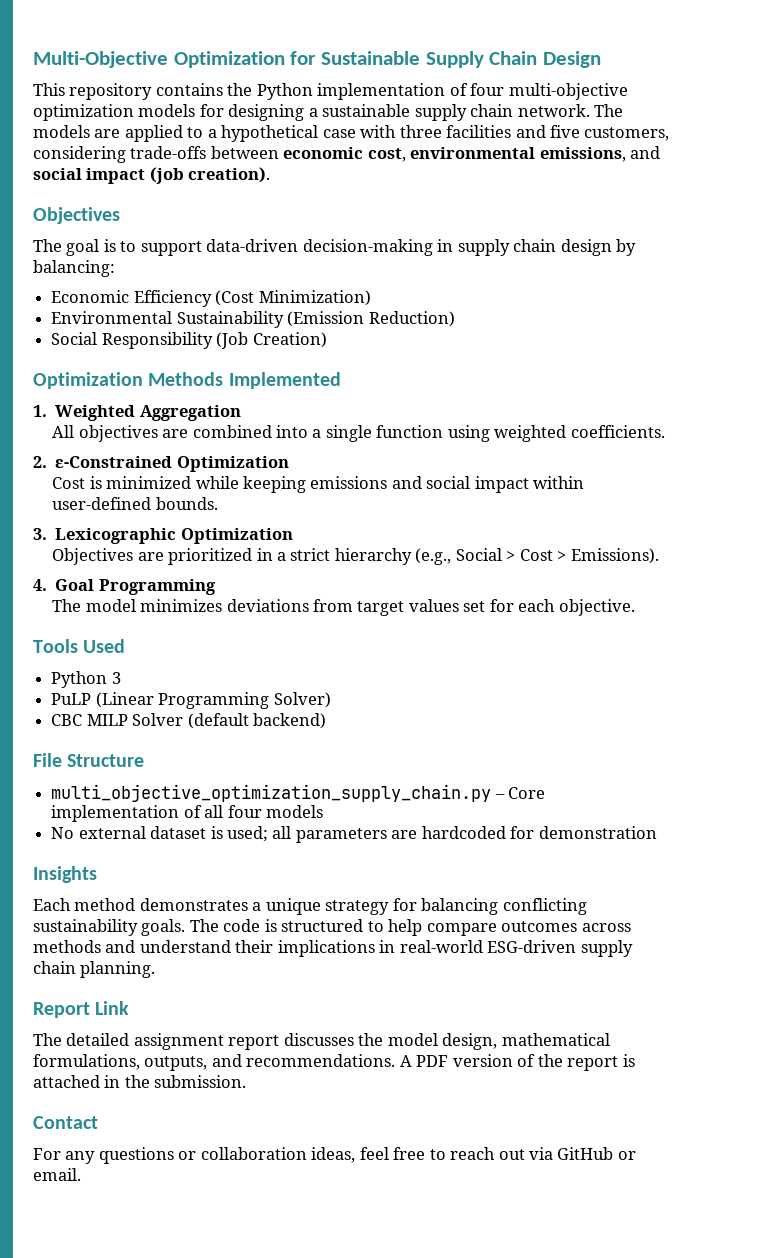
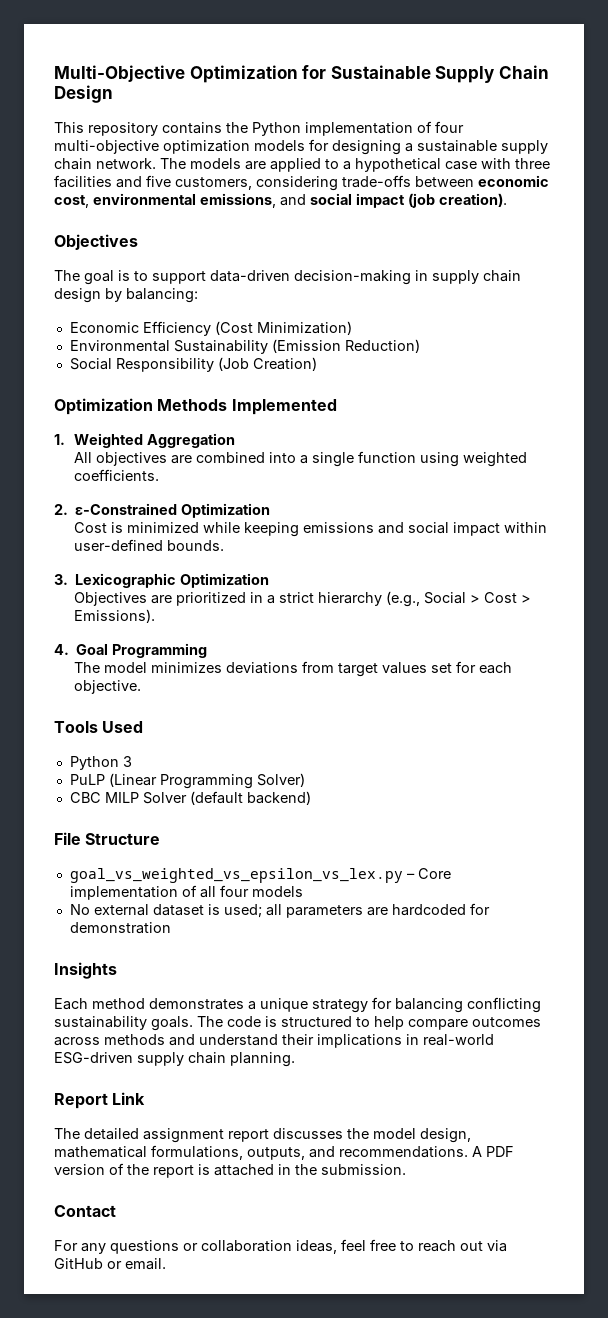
- multi_objective_optimization_supply_chain.py – Core implementation of all four models
+ goal_vs_weighted_vs_epsilon_vs_lex.py – Core implementation of all four models

